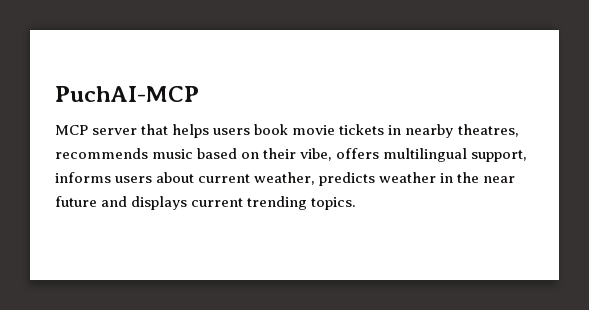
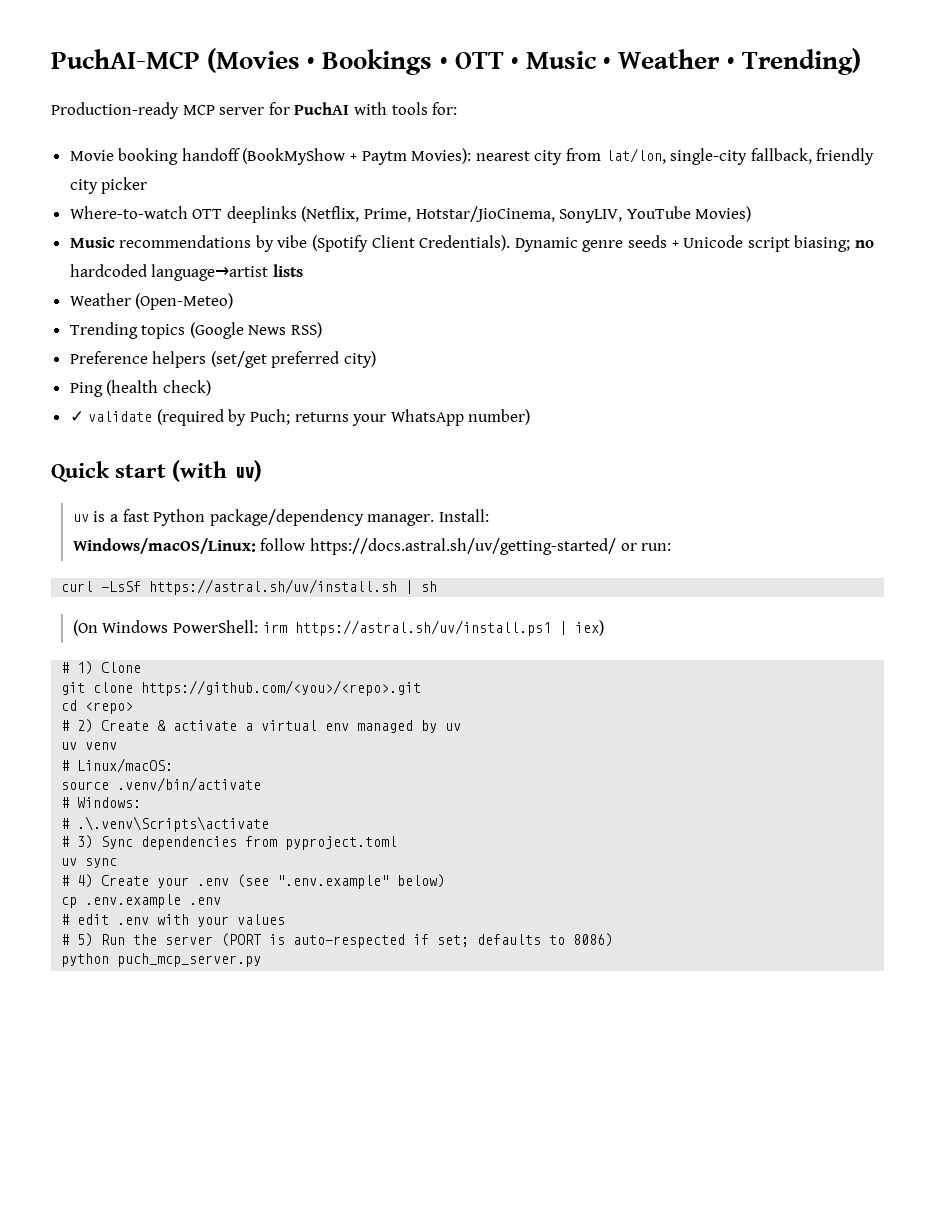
- PuchAI-MCP
- MCP server that helps users book movie tickets in nearby theatres, recommends music based on their vibe, offers multilingual support, informs users about current weather, predicts weather in the near future and displays current trending topics.
+ PuchAI-MCP (Movies • Bookings • OTT • Music • Weather • Trending)
+ Production-ready MCP server for PuchAI with tools for:
+ Movie booking handoff (BookMyShow + Paytm Movies): nearest city from lat/lon, single-city fallback, friendly city picker
+ Where-to-watch OTT deeplinks (Netflix, Prime, Hotstar/JioCinema, SonyLIV, YouTube Movies)
+ Music recommendations by vibe (Spotify Client Credentials). Dynamic genre seeds + Unicode script biasing; no hardcoded language→artist lists
+ Weather (Open-Meteo)
+ Trending topics (Google News RSS)
+ Preference helpers (set/get preferred city)
+ Ping (health check)
+ ✓ validate (required by Puch; returns your WhatsApp number)
+ Quick start (with uv)
+ uv is a fast Python package/dependency manager. Install:
+ Windows/macOS/Linux: follow https://docs.astral.sh/uv/getting-started/ or run:
+ curl -LsSf https://astral.sh/uv/install.sh | sh
+ (On Windows PowerShell: irm https://astral.sh/uv/install.ps1 | iex)
+ # 1) Clone
+ git clone https://github.com/<you>/<repo>.git
+ cd <repo>
+ # 2) Create & activate a virtual env managed by uv
+ uv venv
+ # Linux/macOS:
+ source .venv/bin/activate
+ # Windows:
+ # .\.venv\Scripts\activate
+ # 3) Sync dependencies from pyproject.toml
+ uv sync
+ # 4) Create your .env (see ".env.example" below)
+ cp .env.example .env
+ # edit .env with your values
+ # 5) Run the server (PORT is auto-respected if set; defaults to 8086)
+ python puch_mcp_server.py

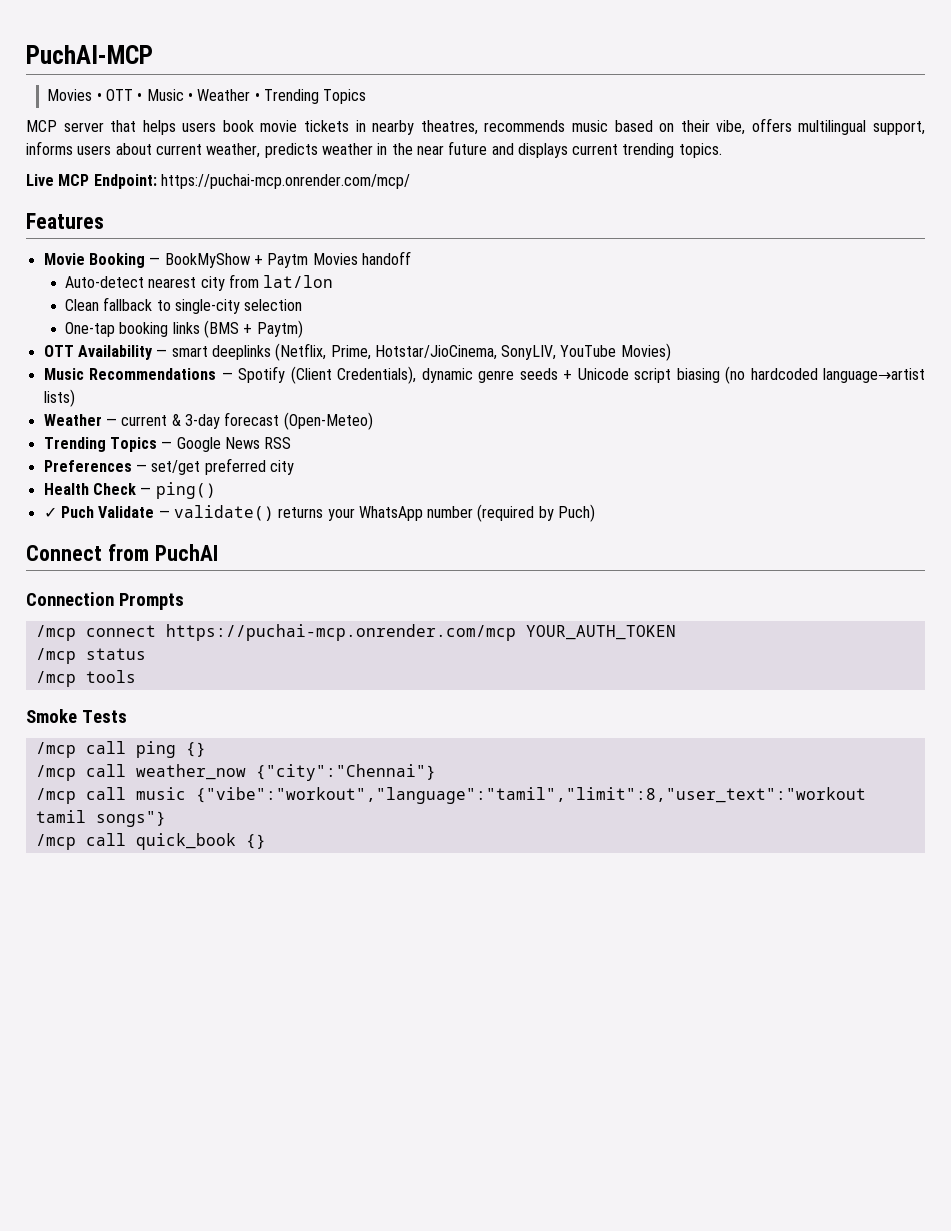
- PuchAI-MCP (Movies • Bookings • OTT • Music • Weather • Trending)
- Production-ready MCP server for PuchAI with tools for:
- Movie booking handoff (BookMyShow + Paytm Movies): nearest city from lat/lon, single-city fallback, friendly city picker
- Where-to-watch OTT deeplinks (Netflix, Prime, Hotstar/JioCinema, SonyLIV, YouTube Movies)
+ PuchAI-MCP
+ Movies • OTT • Music • Weather • Trending Topics
+ MCP server that helps users book movie tickets in nearby theatres, recommends music based on their vibe, offers multilingual support, informs users about current weather, predicts weather in the near future and displays current trending topics.
+ Live MCP Endpoint: https://puchai-mcp.onrender.com/mcp/
+ Features
+ Movie Booking — BookMyShow + Paytm Movies handoff
+ Auto-detect nearest city from lat/lon
+ Clean fallback to single-city selection
+ One-tap booking links (BMS + Paytm)
+ OTT Availability — smart deeplinks (Netflix, Prime, Hotstar/JioCinema, SonyLIV, YouTube Movies)
- Music recommendations by vibe (Spotify Client Credentials). Dynamic genre seeds + Unicode script biasing; no hardcoded language→artist lists
- Weather (Open-Meteo)
- Trending topics (Google News RSS)
- Preference helpers (set/get preferred city)
- Ping (health check)
- ✓ validate (required by Puch; returns your WhatsApp number)
- Quick start (with uv)
- uv is a fast Python package/dependency manager. Install:
- Windows/macOS/Linux: follow https://docs.astral.sh/uv/getting-started/ or run:
- curl -LsSf https://astral.sh/uv/install.sh | sh
- (On Windows PowerShell: irm https://astral.sh/uv/install.ps1 | iex)
- # 1) Clone
- git clone https://github.com/<you>/<repo>.git
- cd <repo>
- # 2) Create & activate a virtual env managed by uv
- uv venv
- # Linux/macOS:
- source .venv/bin/activate
- # Windows:
- # .\.venv\Scripts\activate
- # 3) Sync dependencies from pyproject.toml
- uv sync
- # 4) Create your .env (see ".env.example" below)
- cp .env.example .env
- # edit .env with your values
- # 5) Run the server (PORT is auto-respected if set; defaults to 8086)
- python puch_mcp_server.py
+ Music Recommendations — Spotify (Client Credentials), dynamic genre seeds + Unicode script biasing (no hardcoded language→artist lists)
+ Weather — current & 3-day forecast (Open-Meteo)
+ Trending Topics — Google News RSS
+ Preferences — set/get preferred city
+ Health Check — ping()
+ ✓ Puch Validate — validate() returns your WhatsApp number (required by Puch)
+ Connect from PuchAI
+ Connection Prompts
+ /mcp connect https://puchai-mcp.onrender.com/mcp YOUR_AUTH_TOKEN
+ /mcp status
+ /mcp tools
+ Smoke Tests
+ /mcp call ping {}
+ /mcp call weather_now {"city":"Chennai"}
+ /mcp call music {"vibe":"workout","language":"tamil","limit":8,"user_text":"workout tamil songs"}
+ /mcp call quick_book {}

